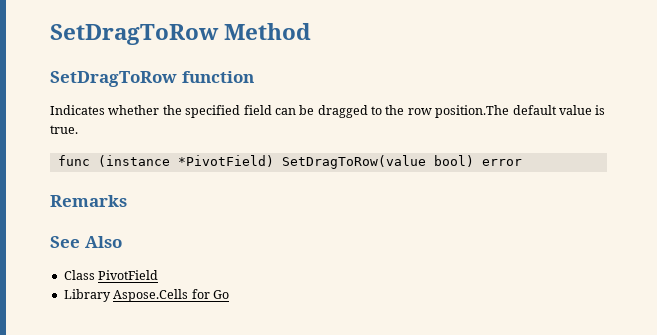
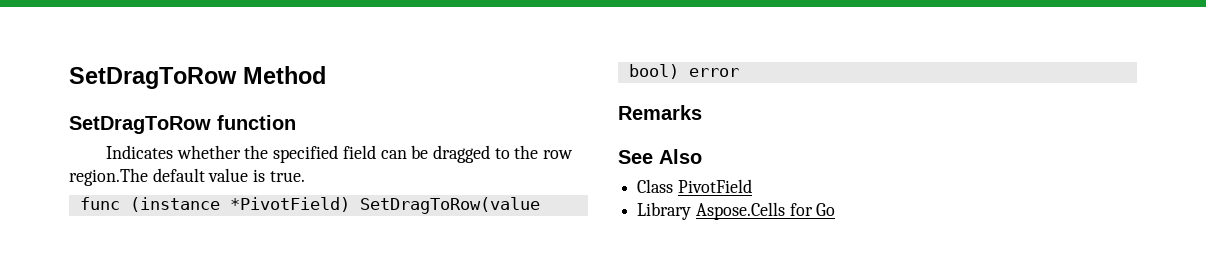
- Indicates whether the specified field can be dragged to the row position.The default value is true.
+ Indicates whether the specified field can be dragged to the row region.The default value is true.

